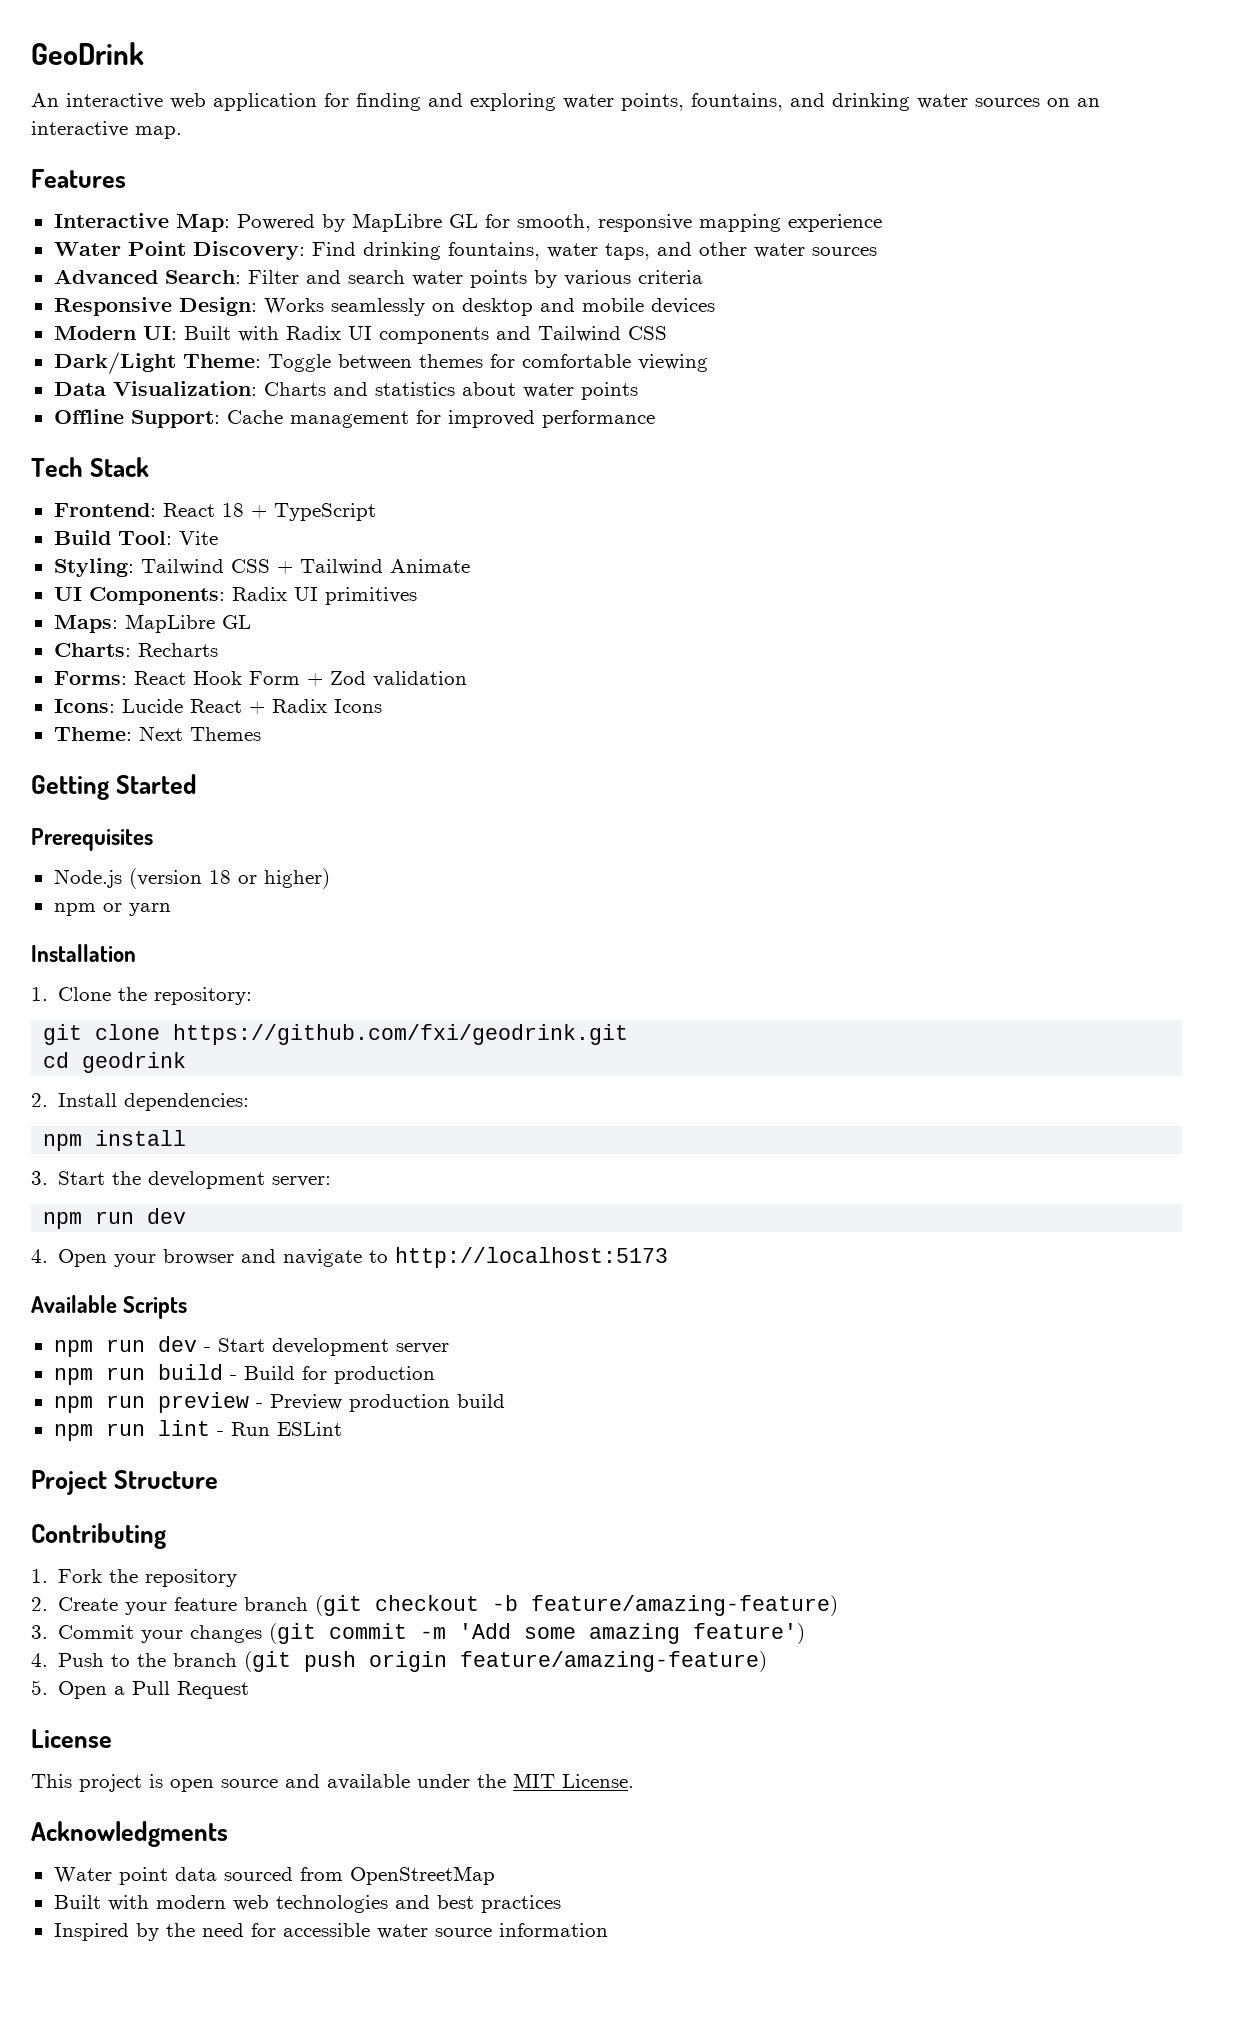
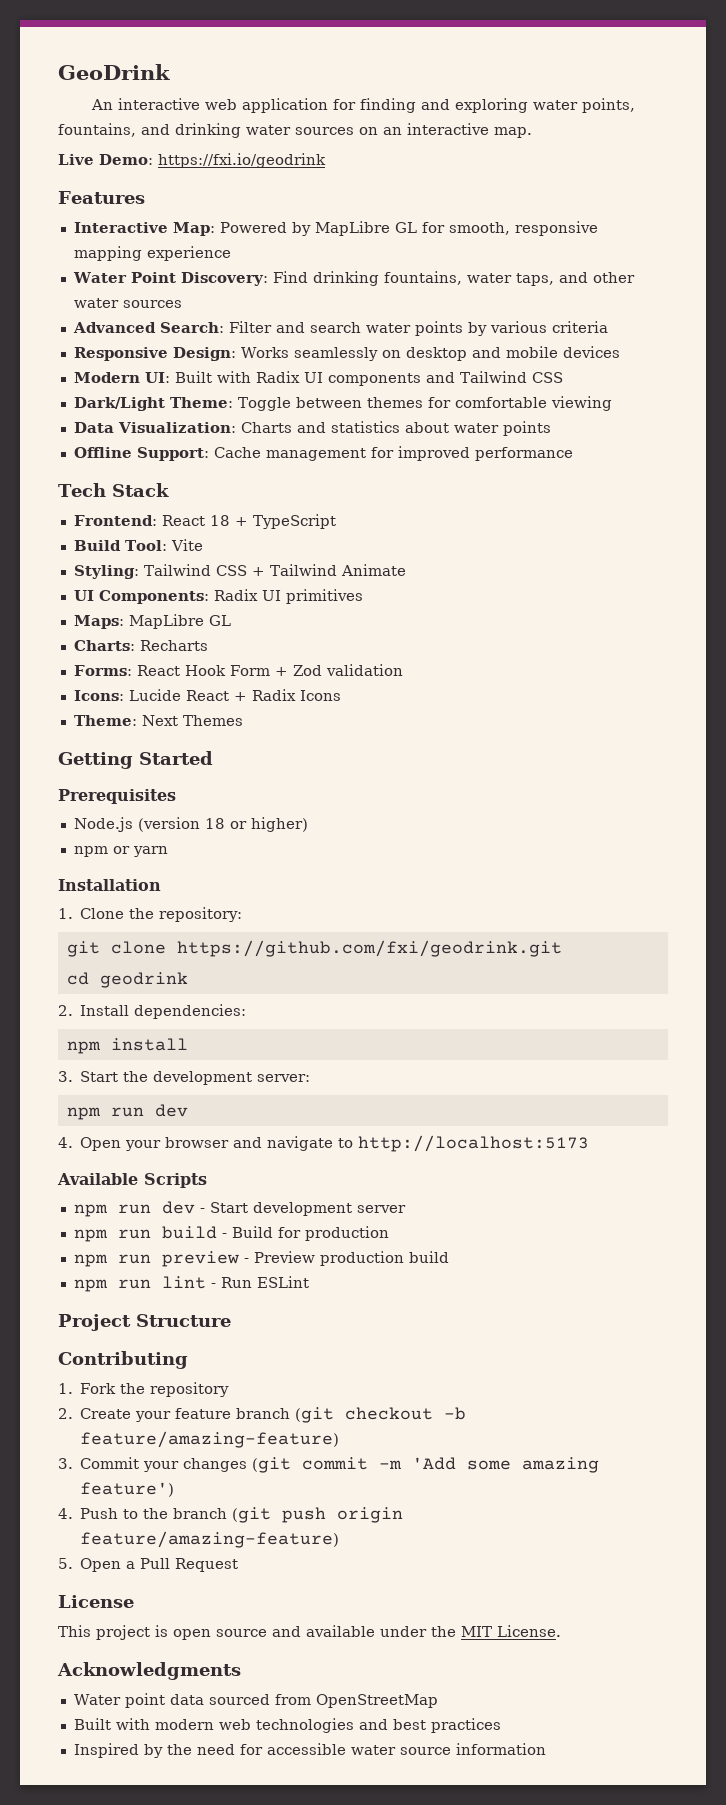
+ Live Demo: https://fxi.io/geodrink

